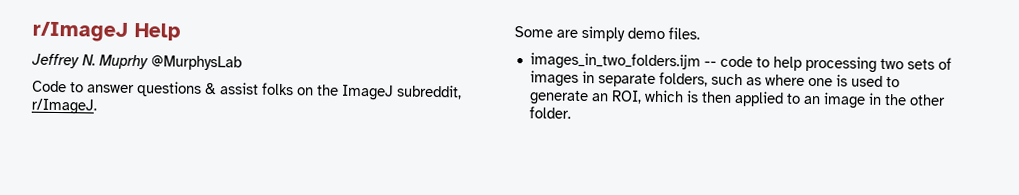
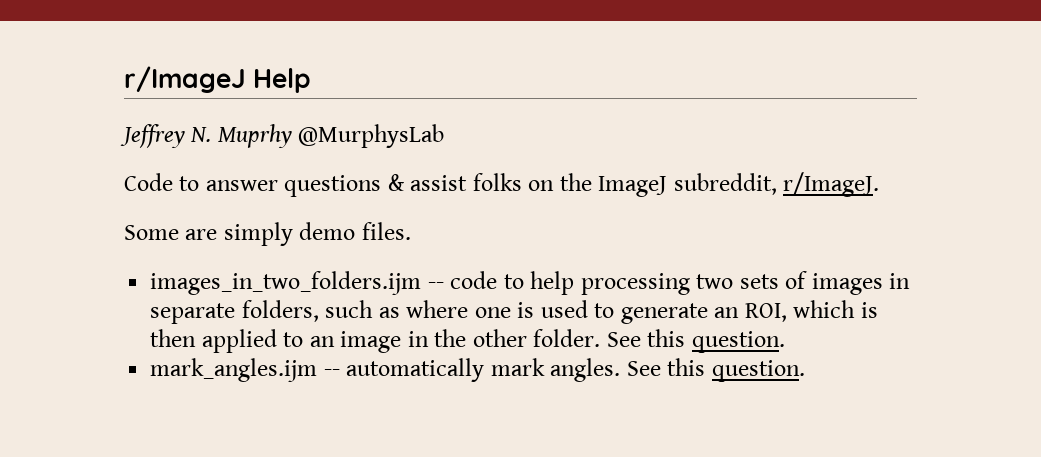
- images_in_two_folders.ijm -- code to help processing two sets of images in separate folders, such as where one is used to generate an ROI, which is then applied to an image in the other folder.
+ images_in_two_folders.ijm -- code to help processing two sets of images in separate folders, such as where one is used to generate an ROI, which is then applied to an image in the other folder. See this question.
+ mark_angles.ijm -- automatically mark angles. See this question.

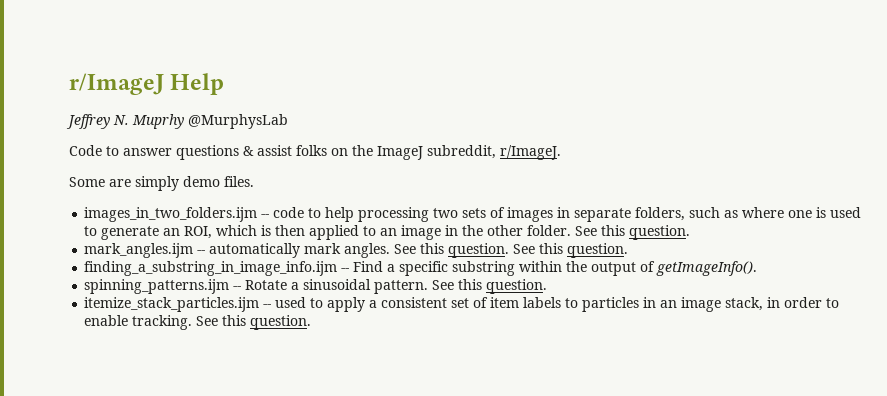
- mark_angles.ijm -- automatically mark angles. See this question.
+ mark_angles.ijm -- automatically mark angles. See this question. See this question.
+ finding_a_substring_in_image_info.ijm -- Find a specific substring within the output of getImageInfo().
+ spinning_patterns.ijm -- Rotate a sinusoidal pattern. See this question.
+ itemize_stack_particles.ijm -- used to apply a consistent set of item labels to particles in an image stack, in order to enable tracking. See this question.

